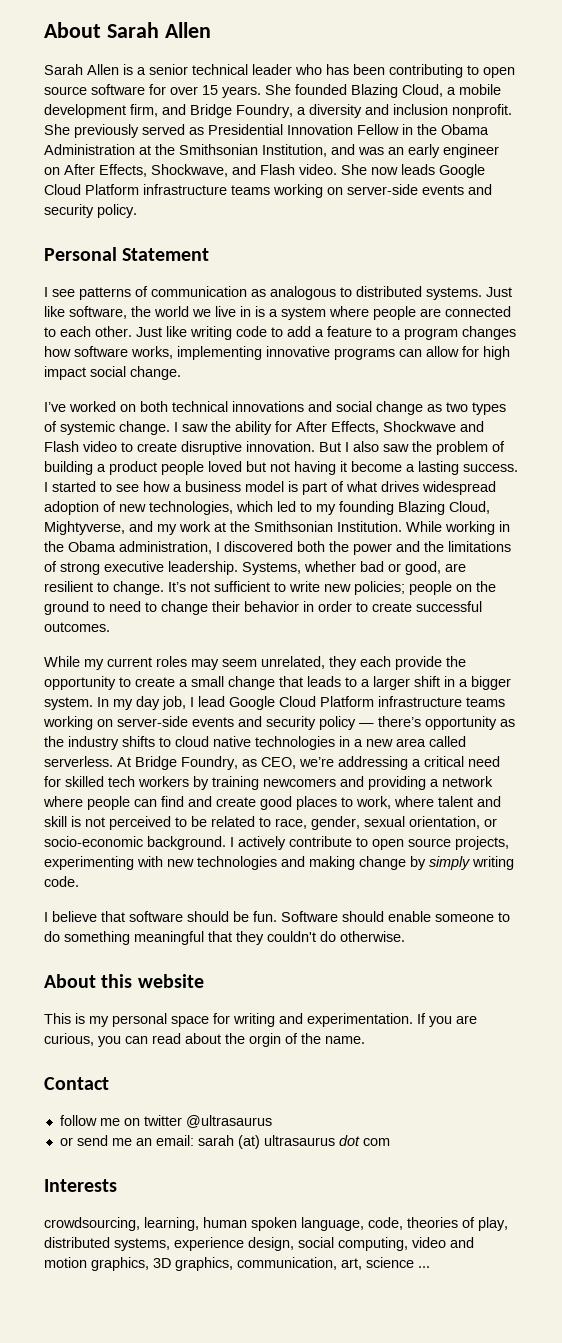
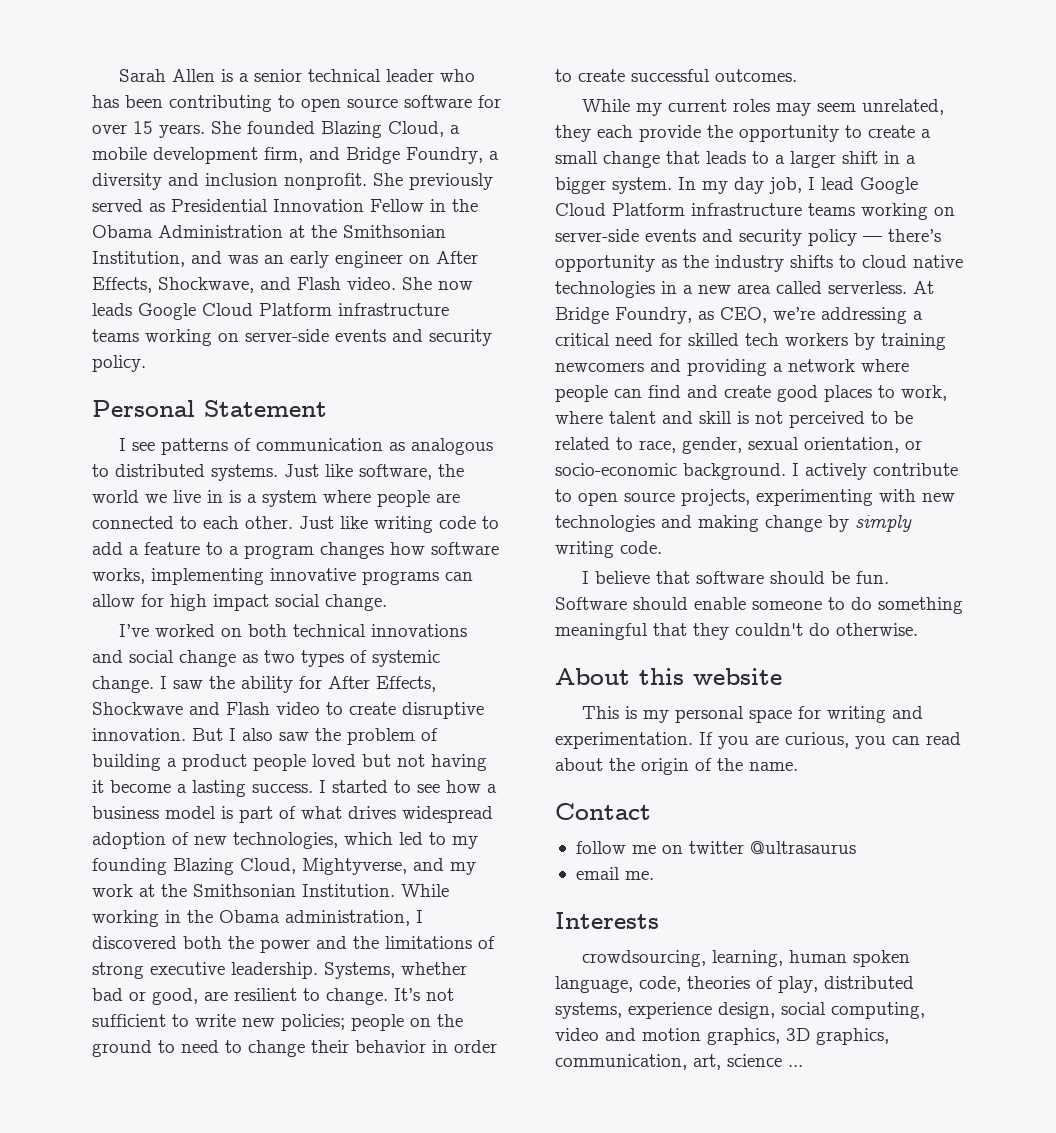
- About Sarah Allen
- If you are curious, you can read about the orgin of the name.
+ If you are curious, you can read about the origin of the name.
- or send me an email: sarah (at) ultrasaurus dot com
+ email me.

